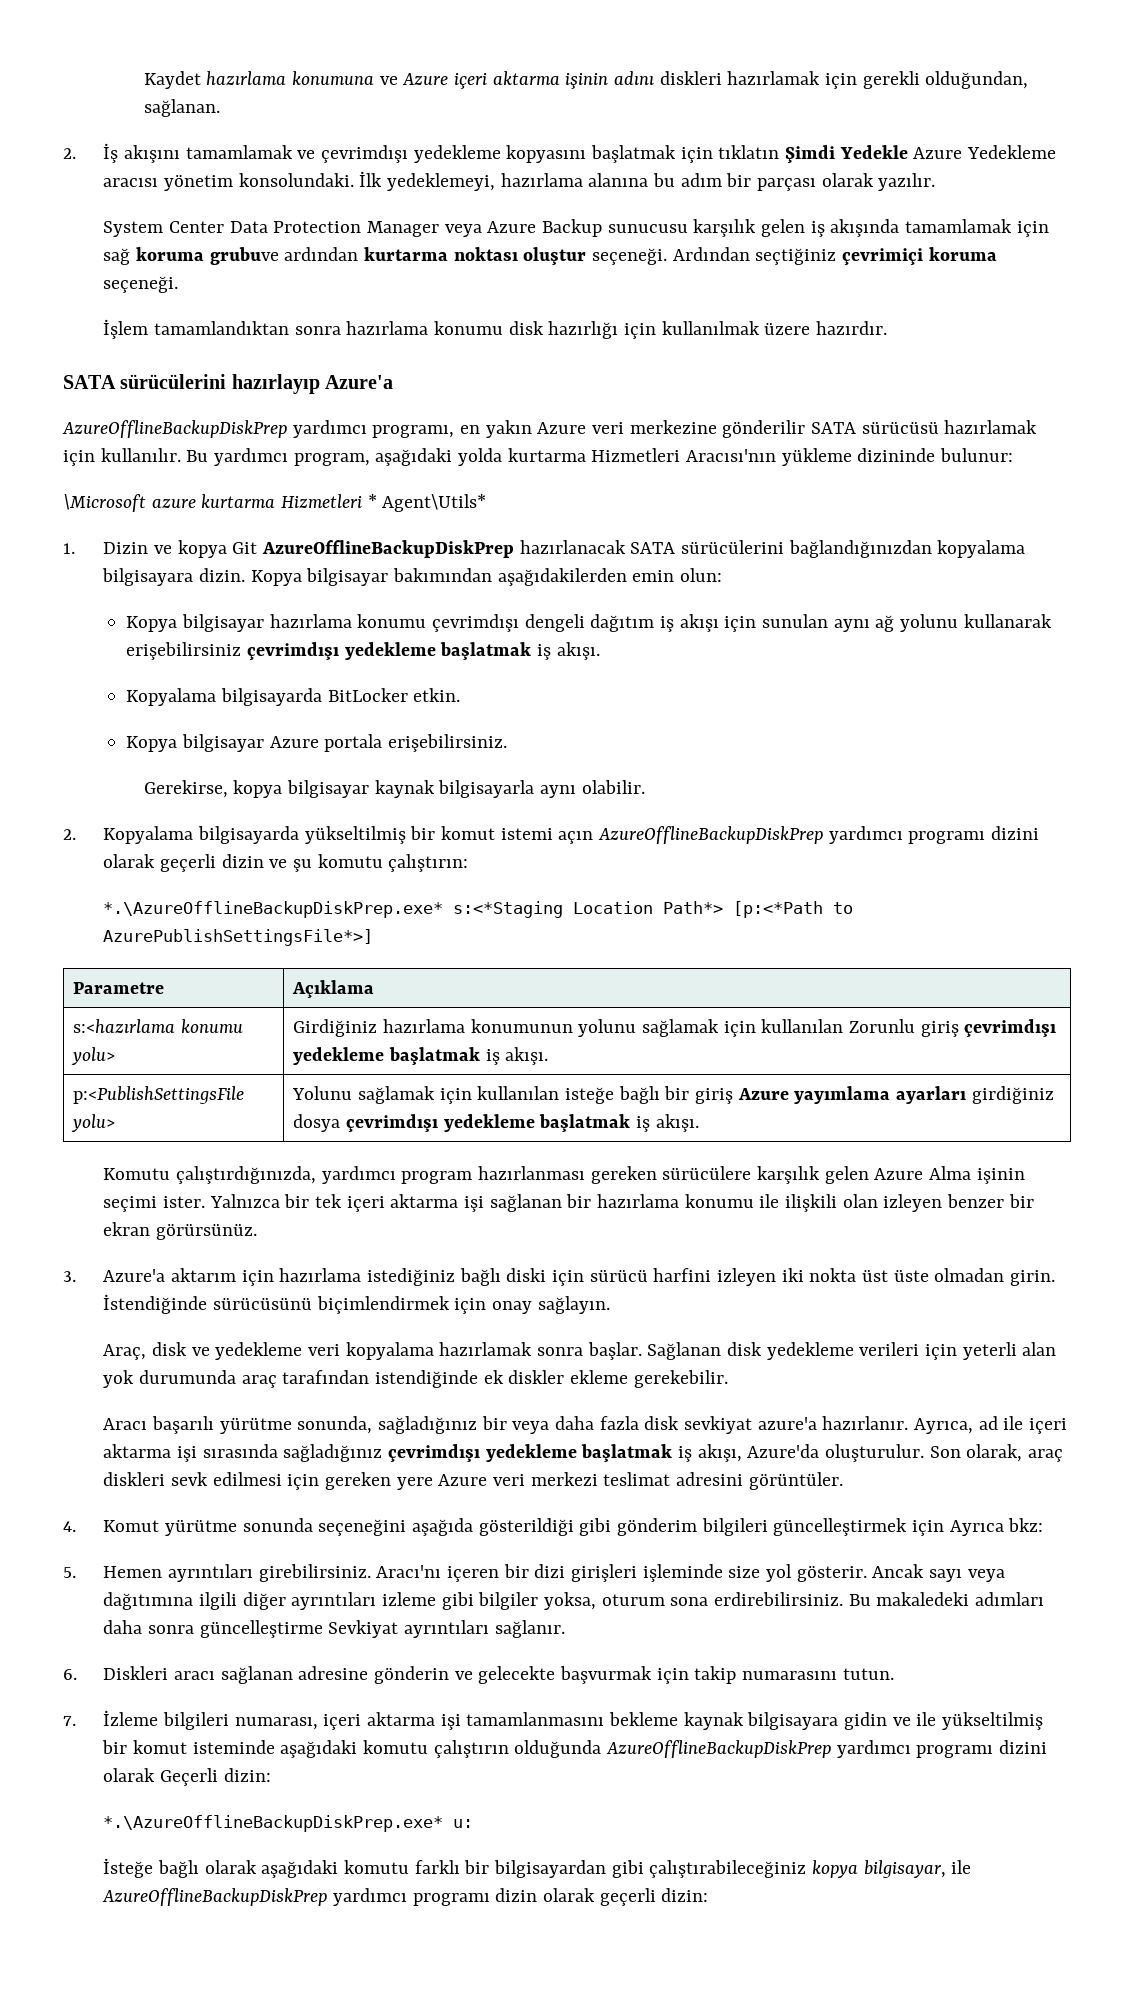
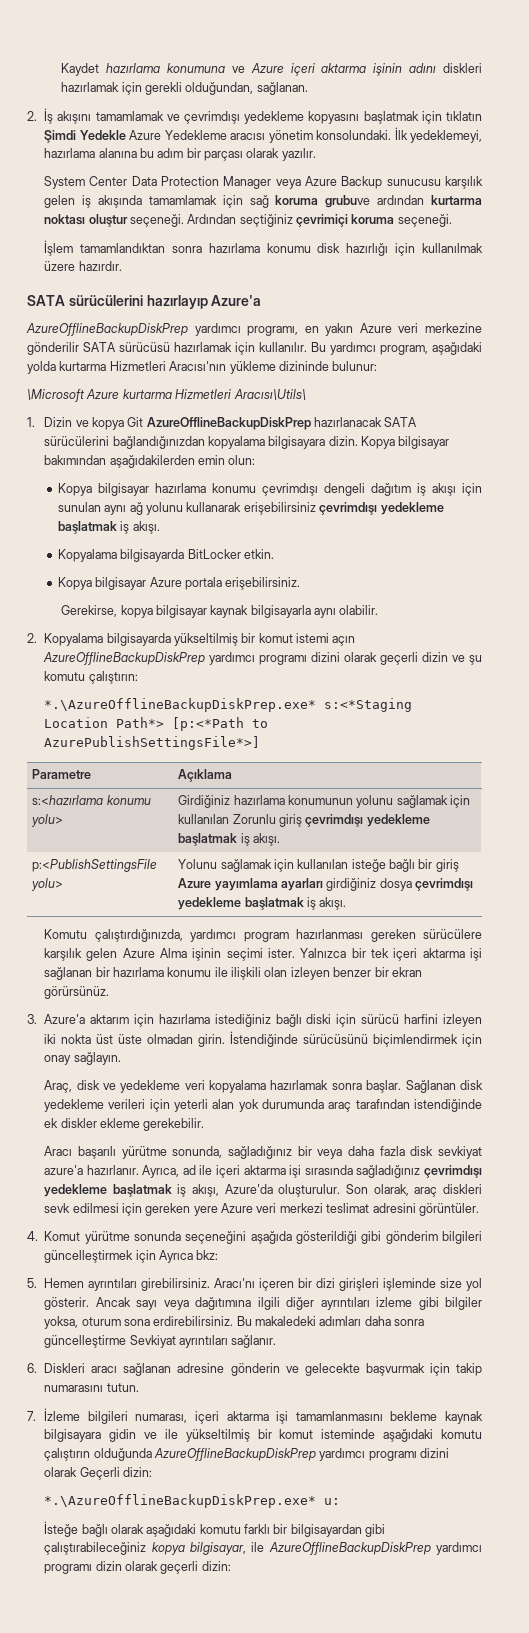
- \Microsoft azure kurtarma Hizmetleri * Agent\Utils*
+ \Microsoft Azure kurtarma Hizmetleri Aracısı\Utils\

